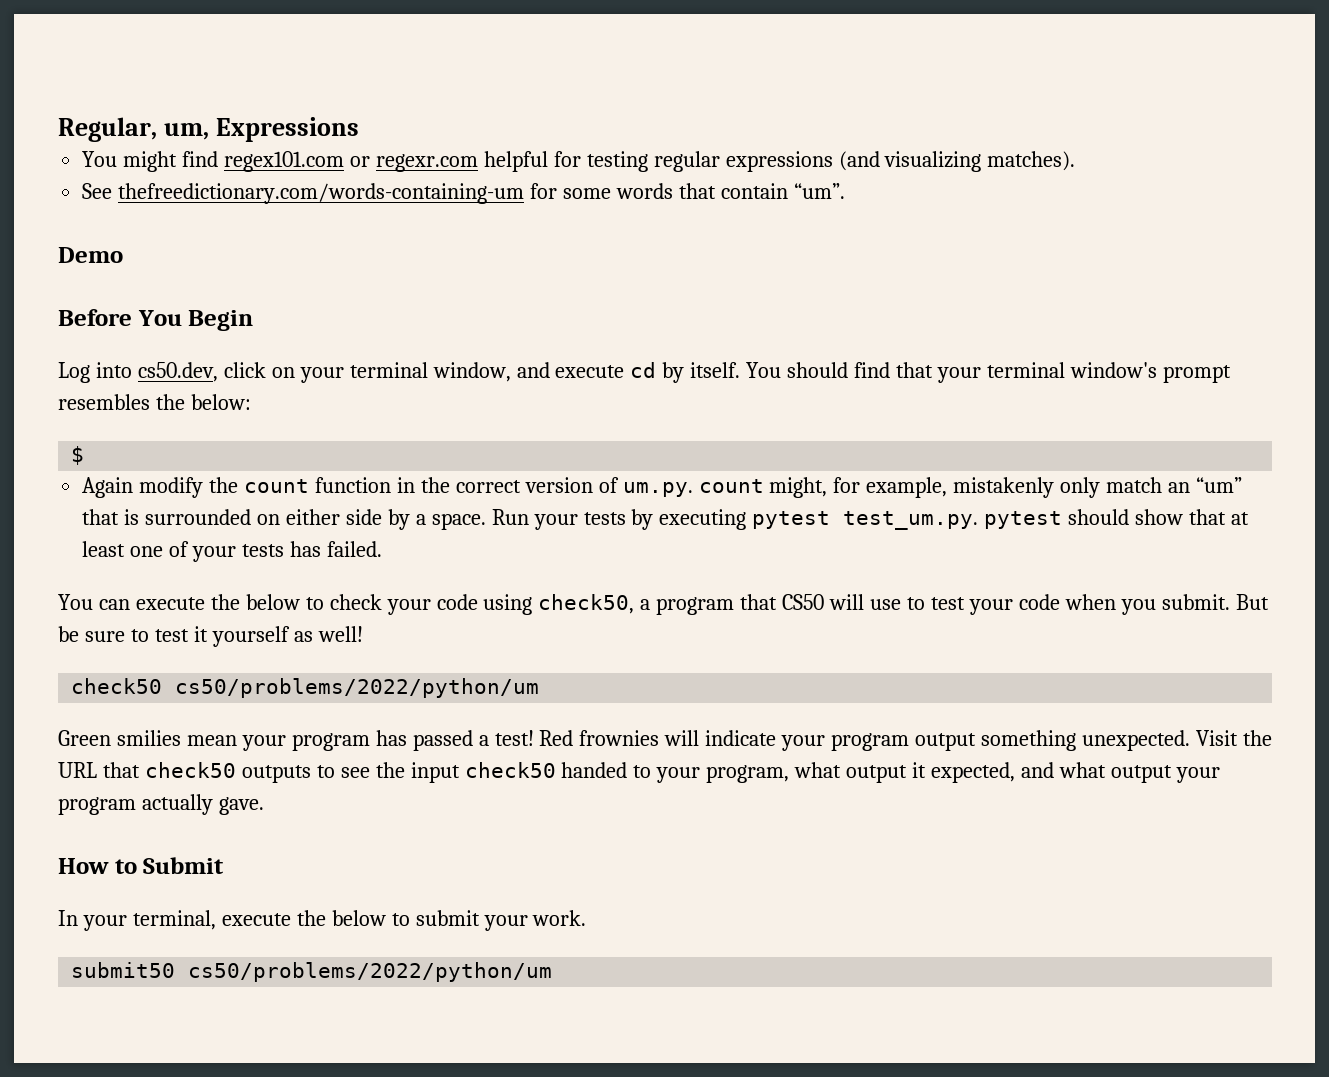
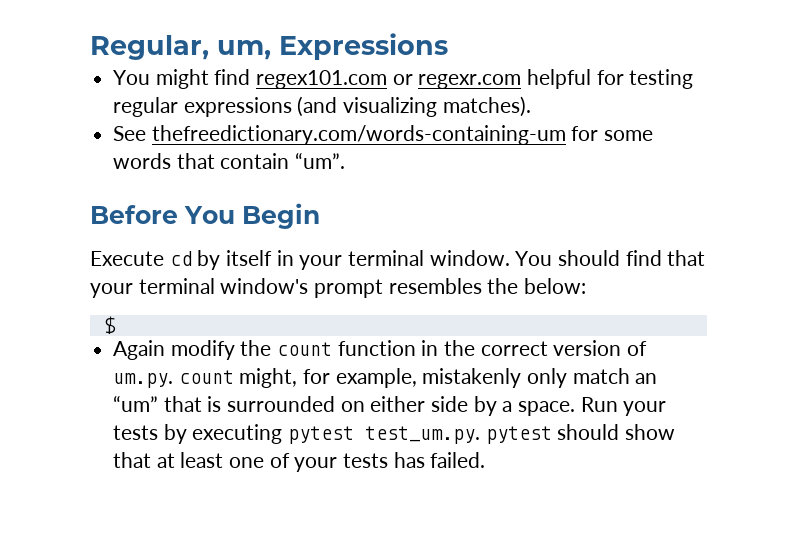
- Demo
- Log into cs50.dev, click on your terminal window, and execute cd by itself.
+ Execute cd by itself in your terminal window.
- You can execute the below to check your code using check50, a program that CS50 will use to test your code when you submit. But be sure to test it yourself as well!
- check50 cs50/problems/2022/python/um
- Green smilies mean your program has passed a test! Red frownies will indicate your program output something unexpected. Visit the URL that check50 outputs to see the input check50 handed to your program, what output it expected, and what output your program actually gave.
- How to Submit
- In your terminal, execute the below to submit your work.
- submit50 cs50/problems/2022/python/um

